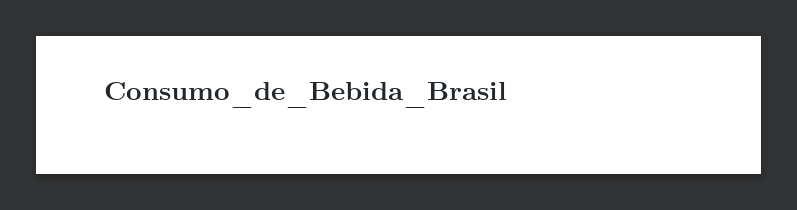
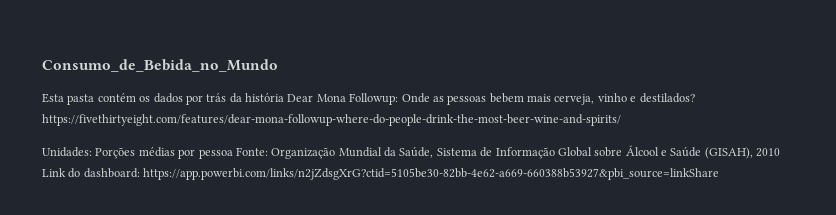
- Consumo_de_Bebida_Brasil
+ Consumo_de_Bebida_no_Mundo
+ Esta pasta contém os dados por trás da história Dear Mona Followup: Onde as pessoas bebem mais cerveja, vinho e destilados? https://fivethirtyeight.com/features/dear-mona-followup-where-do-people-drink-the-most-beer-wine-and-spirits/
+ Unidades: Porções médias por pessoa Fonte: Organização Mundial da Saúde, Sistema de Informação Global sobre Álcool e Saúde (GISAH), 2010 Link do dashboard: https://app.powerbi.com/links/n2jZdsgXrG?ctid=5105be30-82bb-4e62-a669-660388b53927&pbi_source=linkShare

